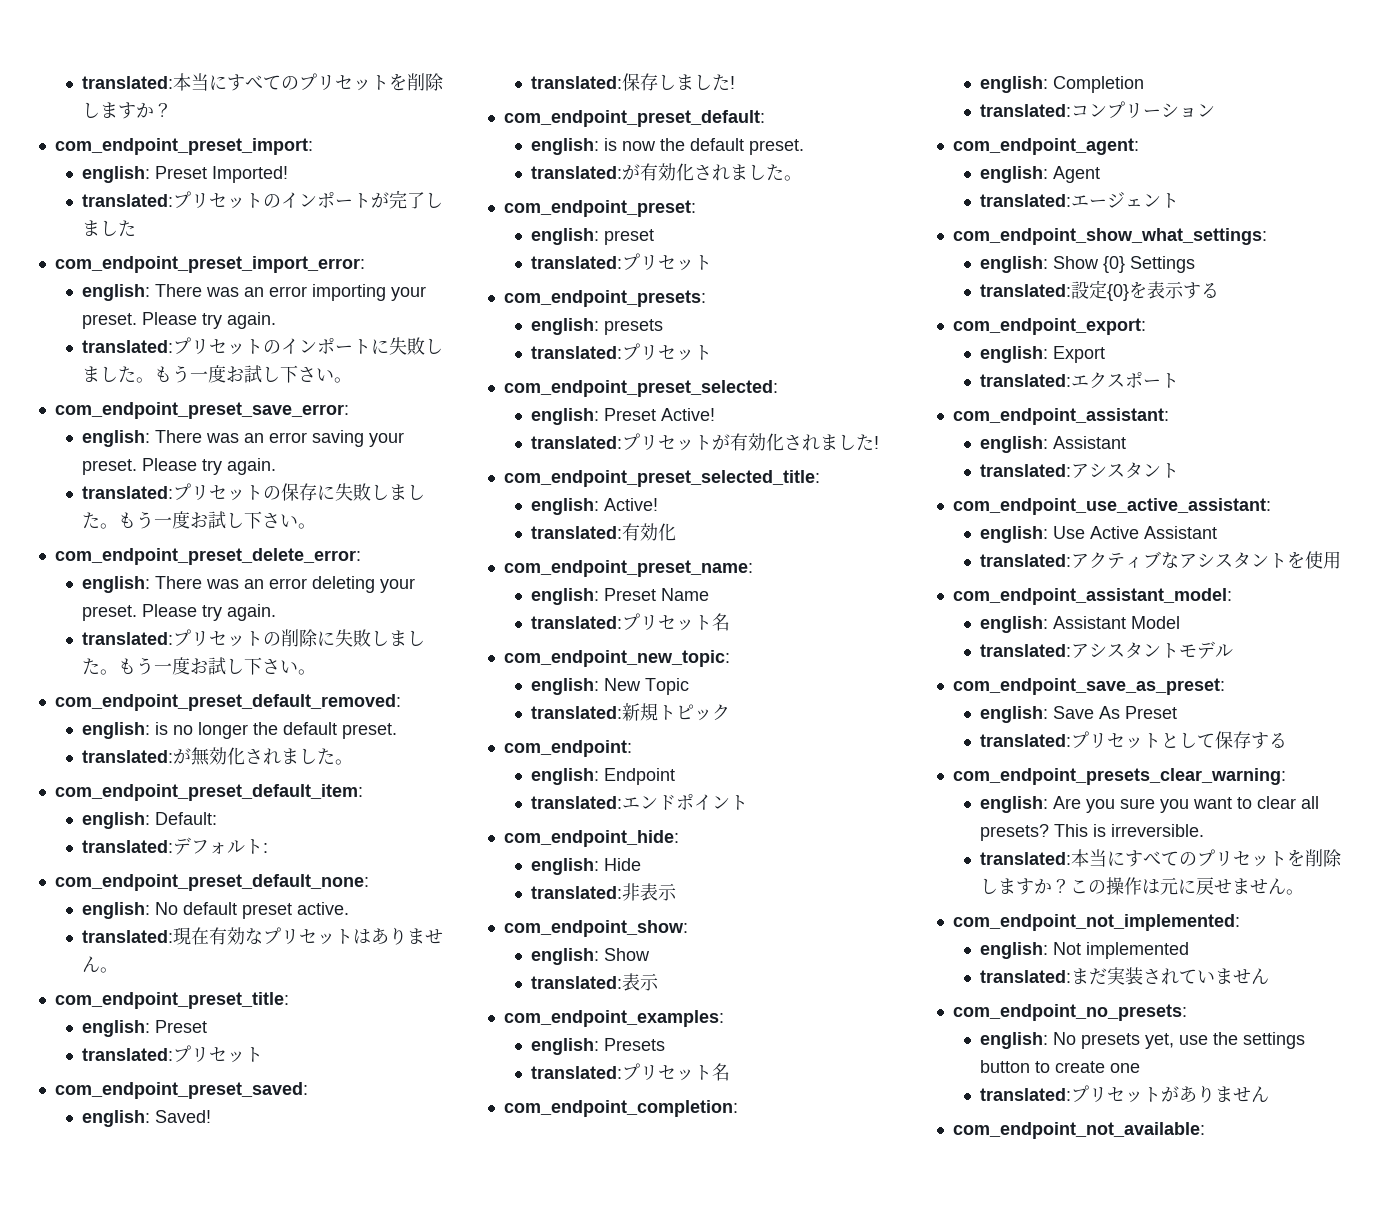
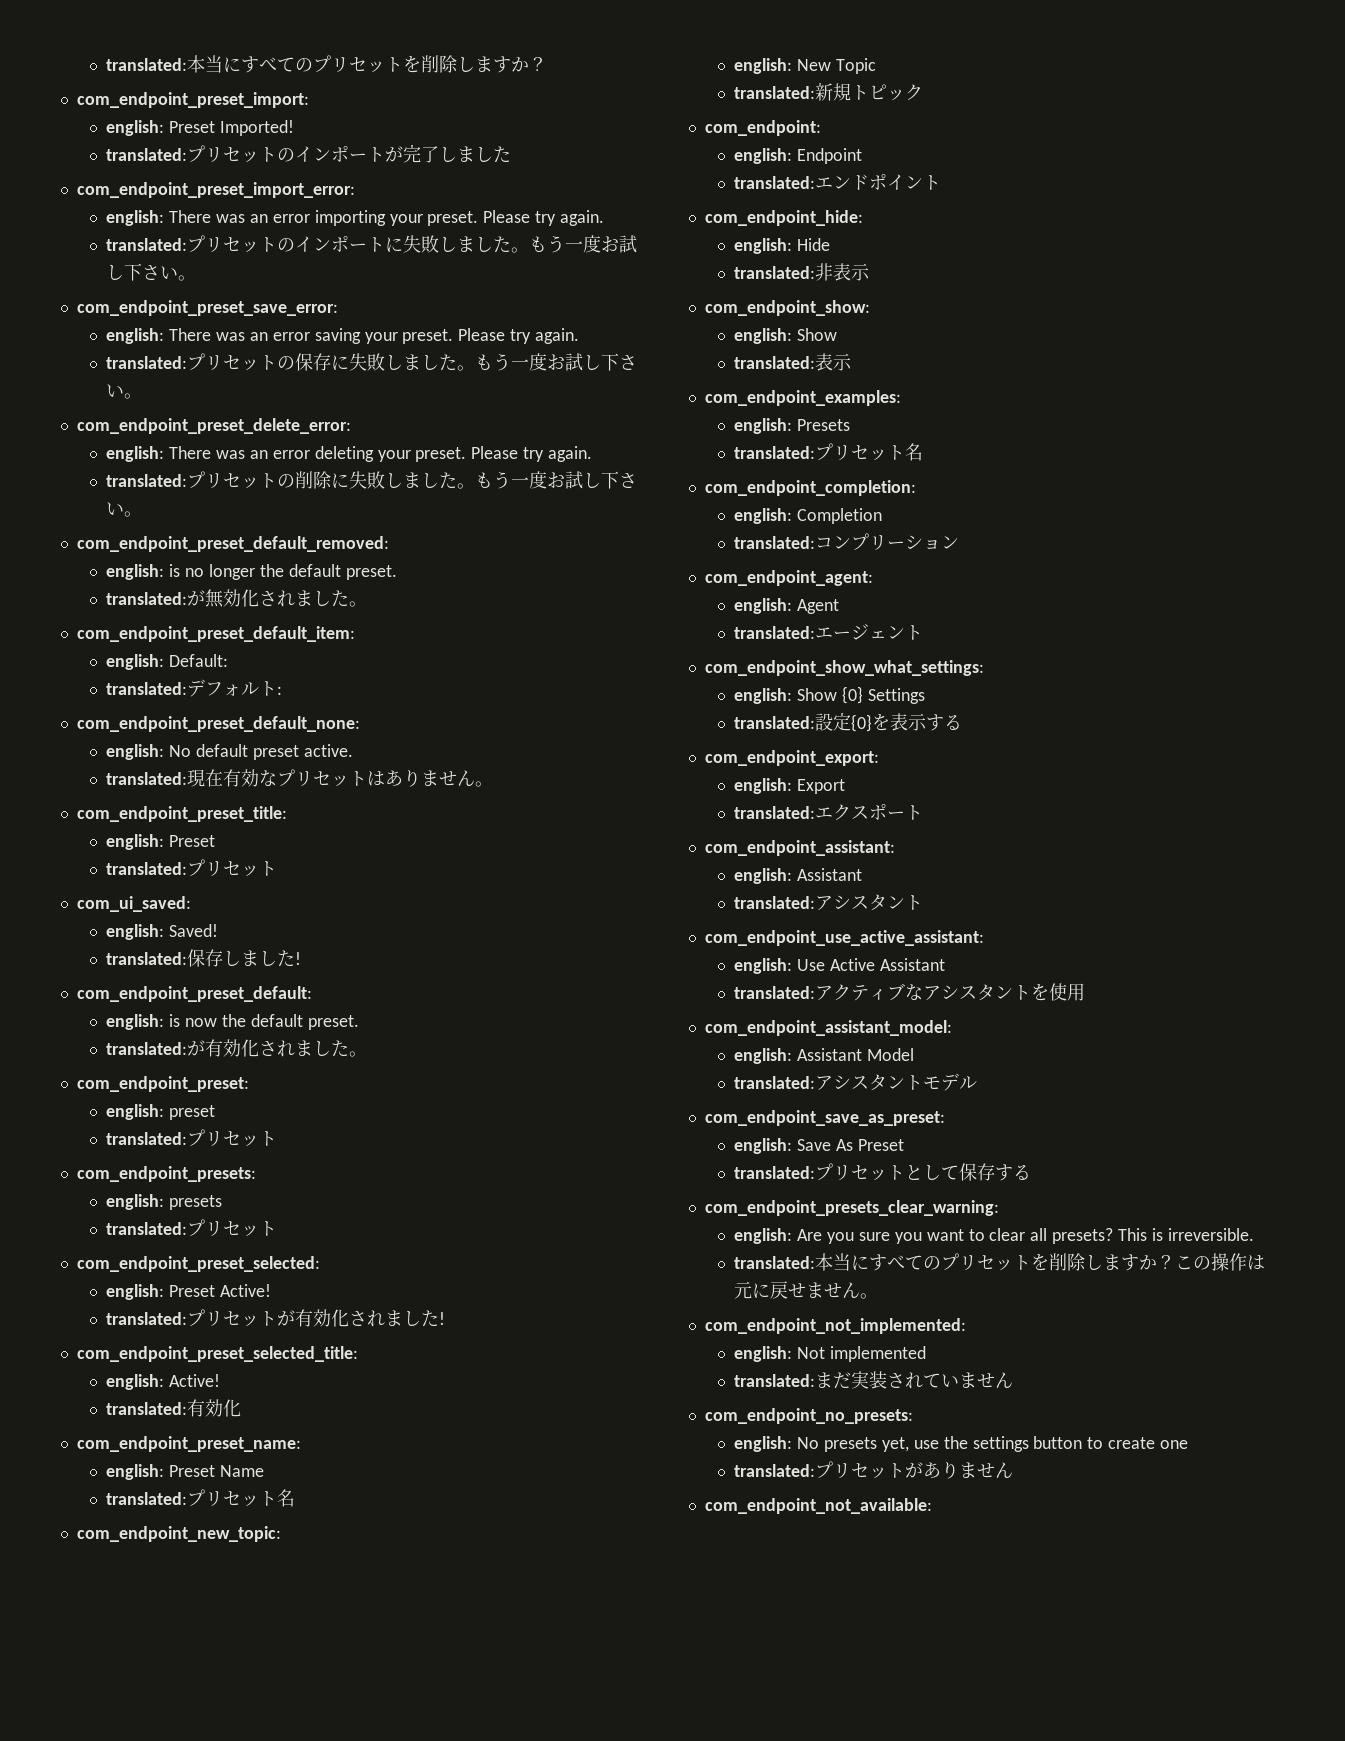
- com_endpoint_preset_saved:
+ com_ui_saved:

